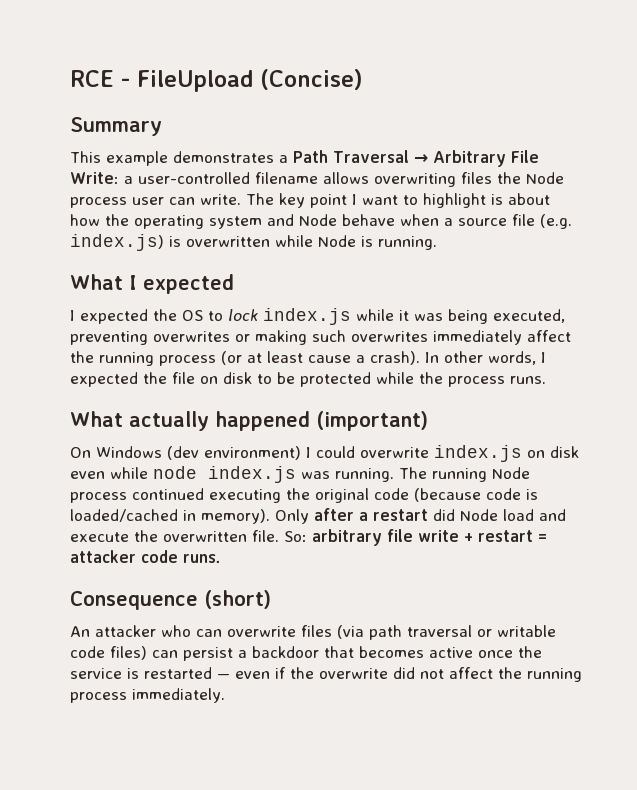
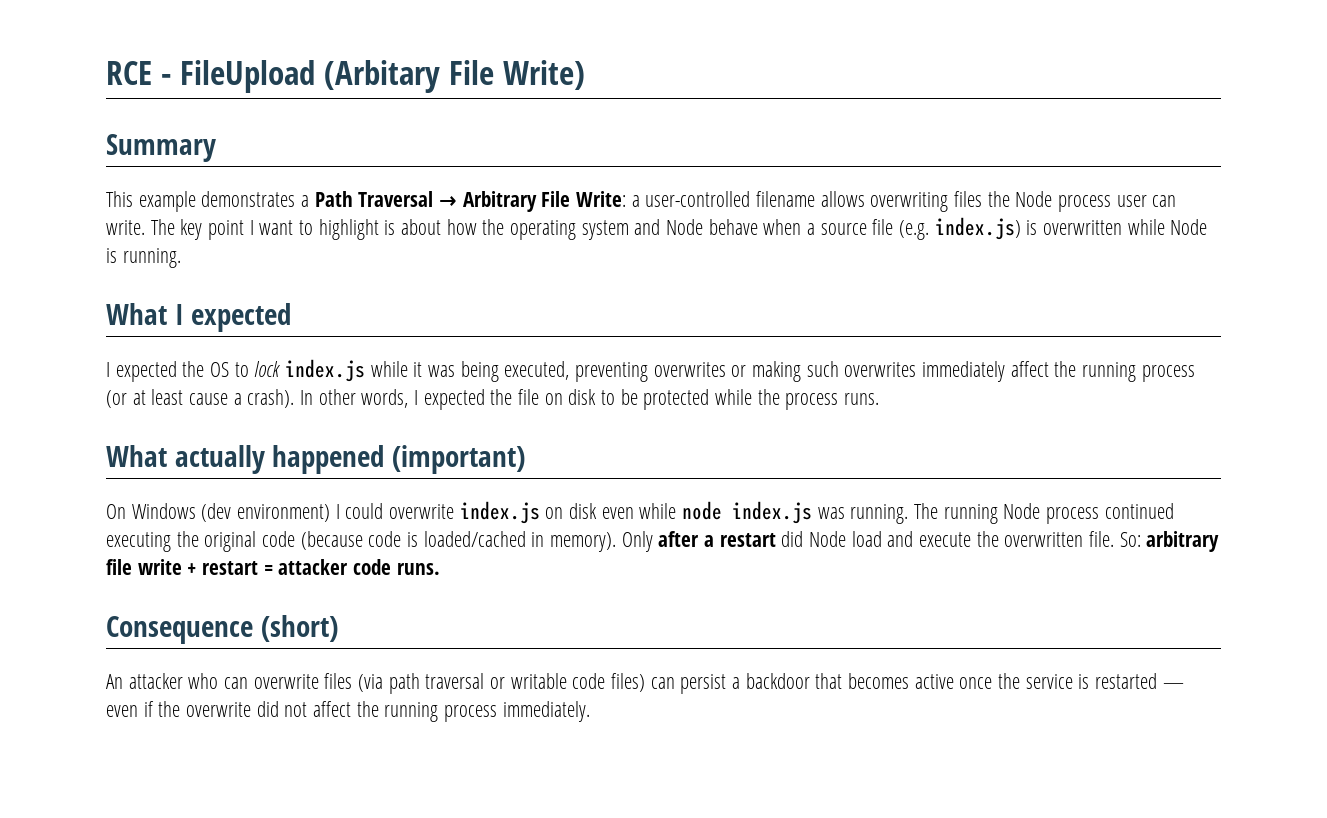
- RCE - FileUpload (Concise)
+ RCE - FileUpload (Arbitary File Write)

